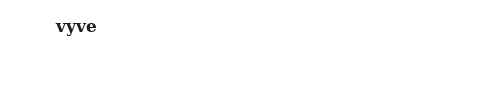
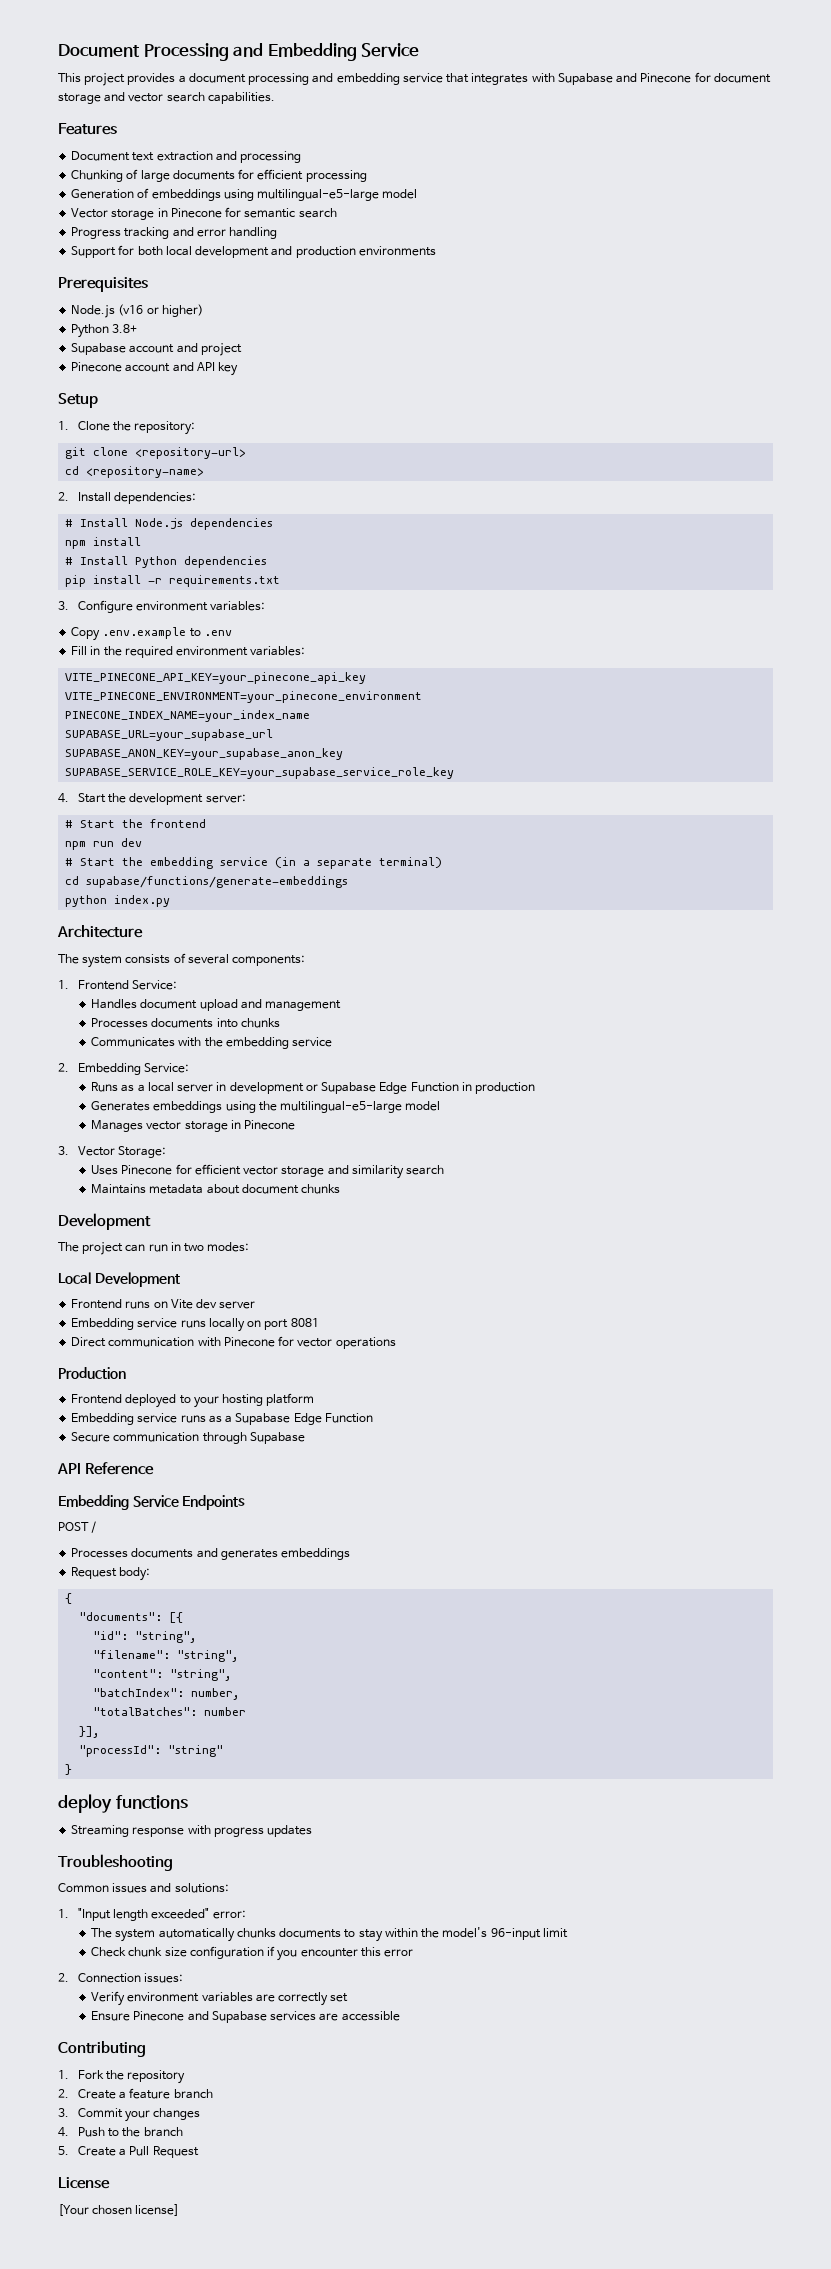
- vyve
+ Document Processing and Embedding Service
+ This project provides a document processing and embedding service that integrates with Supabase and Pinecone for document storage and vector search capabilities.
+ Features
+ Document text extraction and processing
+ Chunking of large documents for efficient processing
+ Generation of embeddings using multilingual-e5-large model
+ Vector storage in Pinecone for semantic search
+ Progress tracking and error handling
+ Support for both local development and production environments
+ Prerequisites
+ Node.js (v16 or higher)
+ Python 3.8+
+ Supabase account and project
+ Pinecone account and API key
+ Setup
+ 1. Clone the repository:
+ git clone <repository-url>
+ cd <repository-name>
+ 2. Install dependencies:
+ # Install Node.js dependencies
+ npm install
+ # Install Python dependencies
+ pip install -r requirements.txt
+ 3. Configure environment variables:
+ Copy .env.example to .env
+ Fill in the required environment variables:
+ VITE_PINECONE_API_KEY=your_pinecone_api_key
+ VITE_PINECONE_ENVIRONMENT=your_pinecone_environment
+ PINECONE_INDEX_NAME=your_index_name
+ SUPABASE_URL=your_supabase_url
+ SUPABASE_ANON_KEY=your_supabase_anon_key
+ SUPABASE_SERVICE_ROLE_KEY=your_supabase_service_role_key
+ 4. Start the development server:
+ # Start the frontend
+ npm run dev
+ # Start the embedding service (in a separate terminal)
+ cd supabase/functions/generate-embeddings
+ python index.py
+ Architecture
+ The system consists of several components:
+ 1. Frontend Service:
+ Handles document upload and management
+ Processes documents into chunks
+ Communicates with the embedding service
+ 2. Embedding Service:
+ Runs as a local server in development or Supabase Edge Function in production
+ Generates embeddings using the multilingual-e5-large model
+ Manages vector storage in Pinecone
+ 3. Vector Storage:
+ Uses Pinecone for efficient vector storage and similarity search
+ Maintains metadata about document chunks
+ Development
+ The project can run in two modes:
+ Local Development
+ Frontend runs on Vite dev server
+ Embedding service runs locally on port 8081
+ Direct communication with Pinecone for vector operations
+ Production
+ Frontend deployed to your hosting platform
+ Embedding service runs as a Supabase Edge Function
+ Secure communication through Supabase
+ API Reference
+ Embedding Service Endpoints
+ POST /
+ Processes documents and generates embeddings
+ Request body:
+ {
+ "documents": [{
+ "id": "string",
+ "filename": "string",
+ "content": "string",
+ "batchIndex": number,
+ "totalBatches": number
+ }],
+ "processId": "string"
+ }
+ deploy functions
+ Streaming response with progress updates
+ Troubleshooting
+ Common issues and solutions:
+ 1. "Input length exceeded" error:
+ The system automatically chunks documents to stay within the model's 96-input limit
+ Check chunk size configuration if you encounter this error
+ 2. Connection issues:
+ Verify environment variables are correctly set
+ Ensure Pinecone and Supabase services are accessible
+ Contributing
+ 1. Fork the repository
+ 2. Create a feature branch
+ 3. Commit your changes
+ 4. Push to the branch
+ 5. Create a Pull Request
+ License
+ [Your chosen license]

